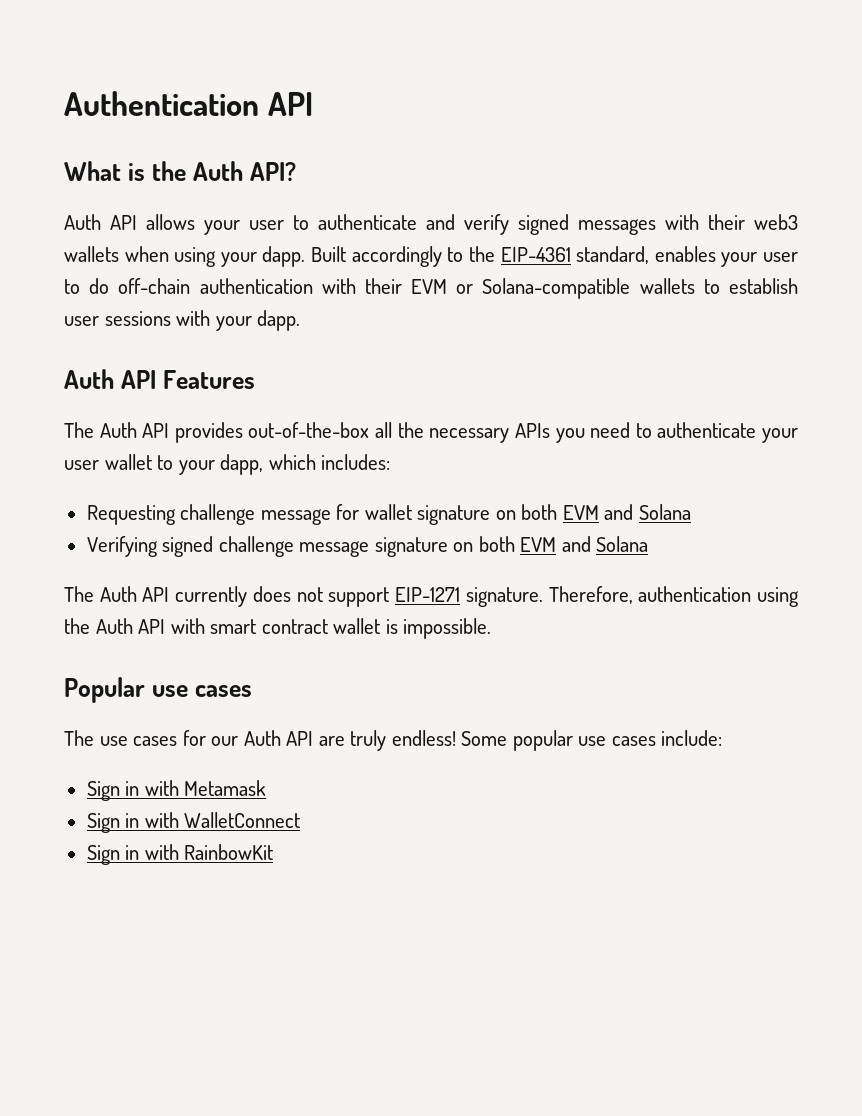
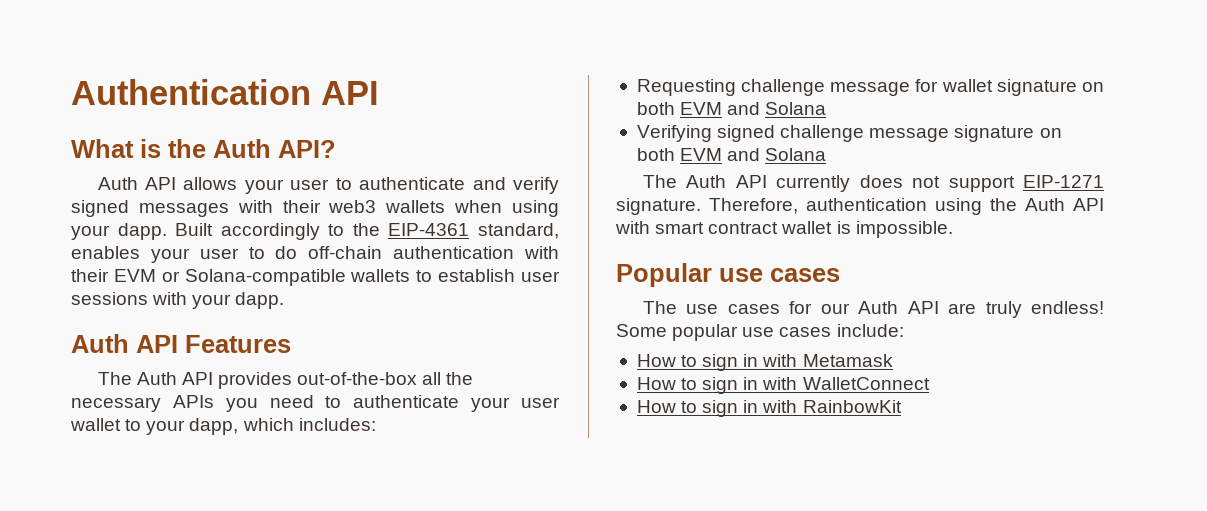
- Sign in with Metamask
+ How to sign in with Metamask
- Sign in with WalletConnect
+ How to sign in with WalletConnect
- Sign in with RainbowKit
+ How to sign in with RainbowKit

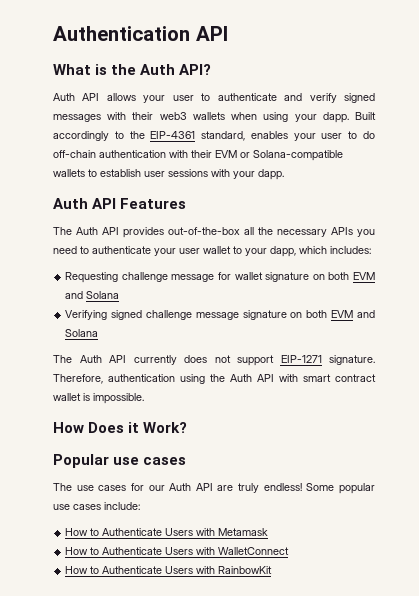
+ How Does it Work?
- How to sign in with Metamask
+ How to Authenticate Users with Metamask
- How to sign in with WalletConnect
+ How to Authenticate Users with WalletConnect
- How to sign in with RainbowKit
+ How to Authenticate Users with RainbowKit

